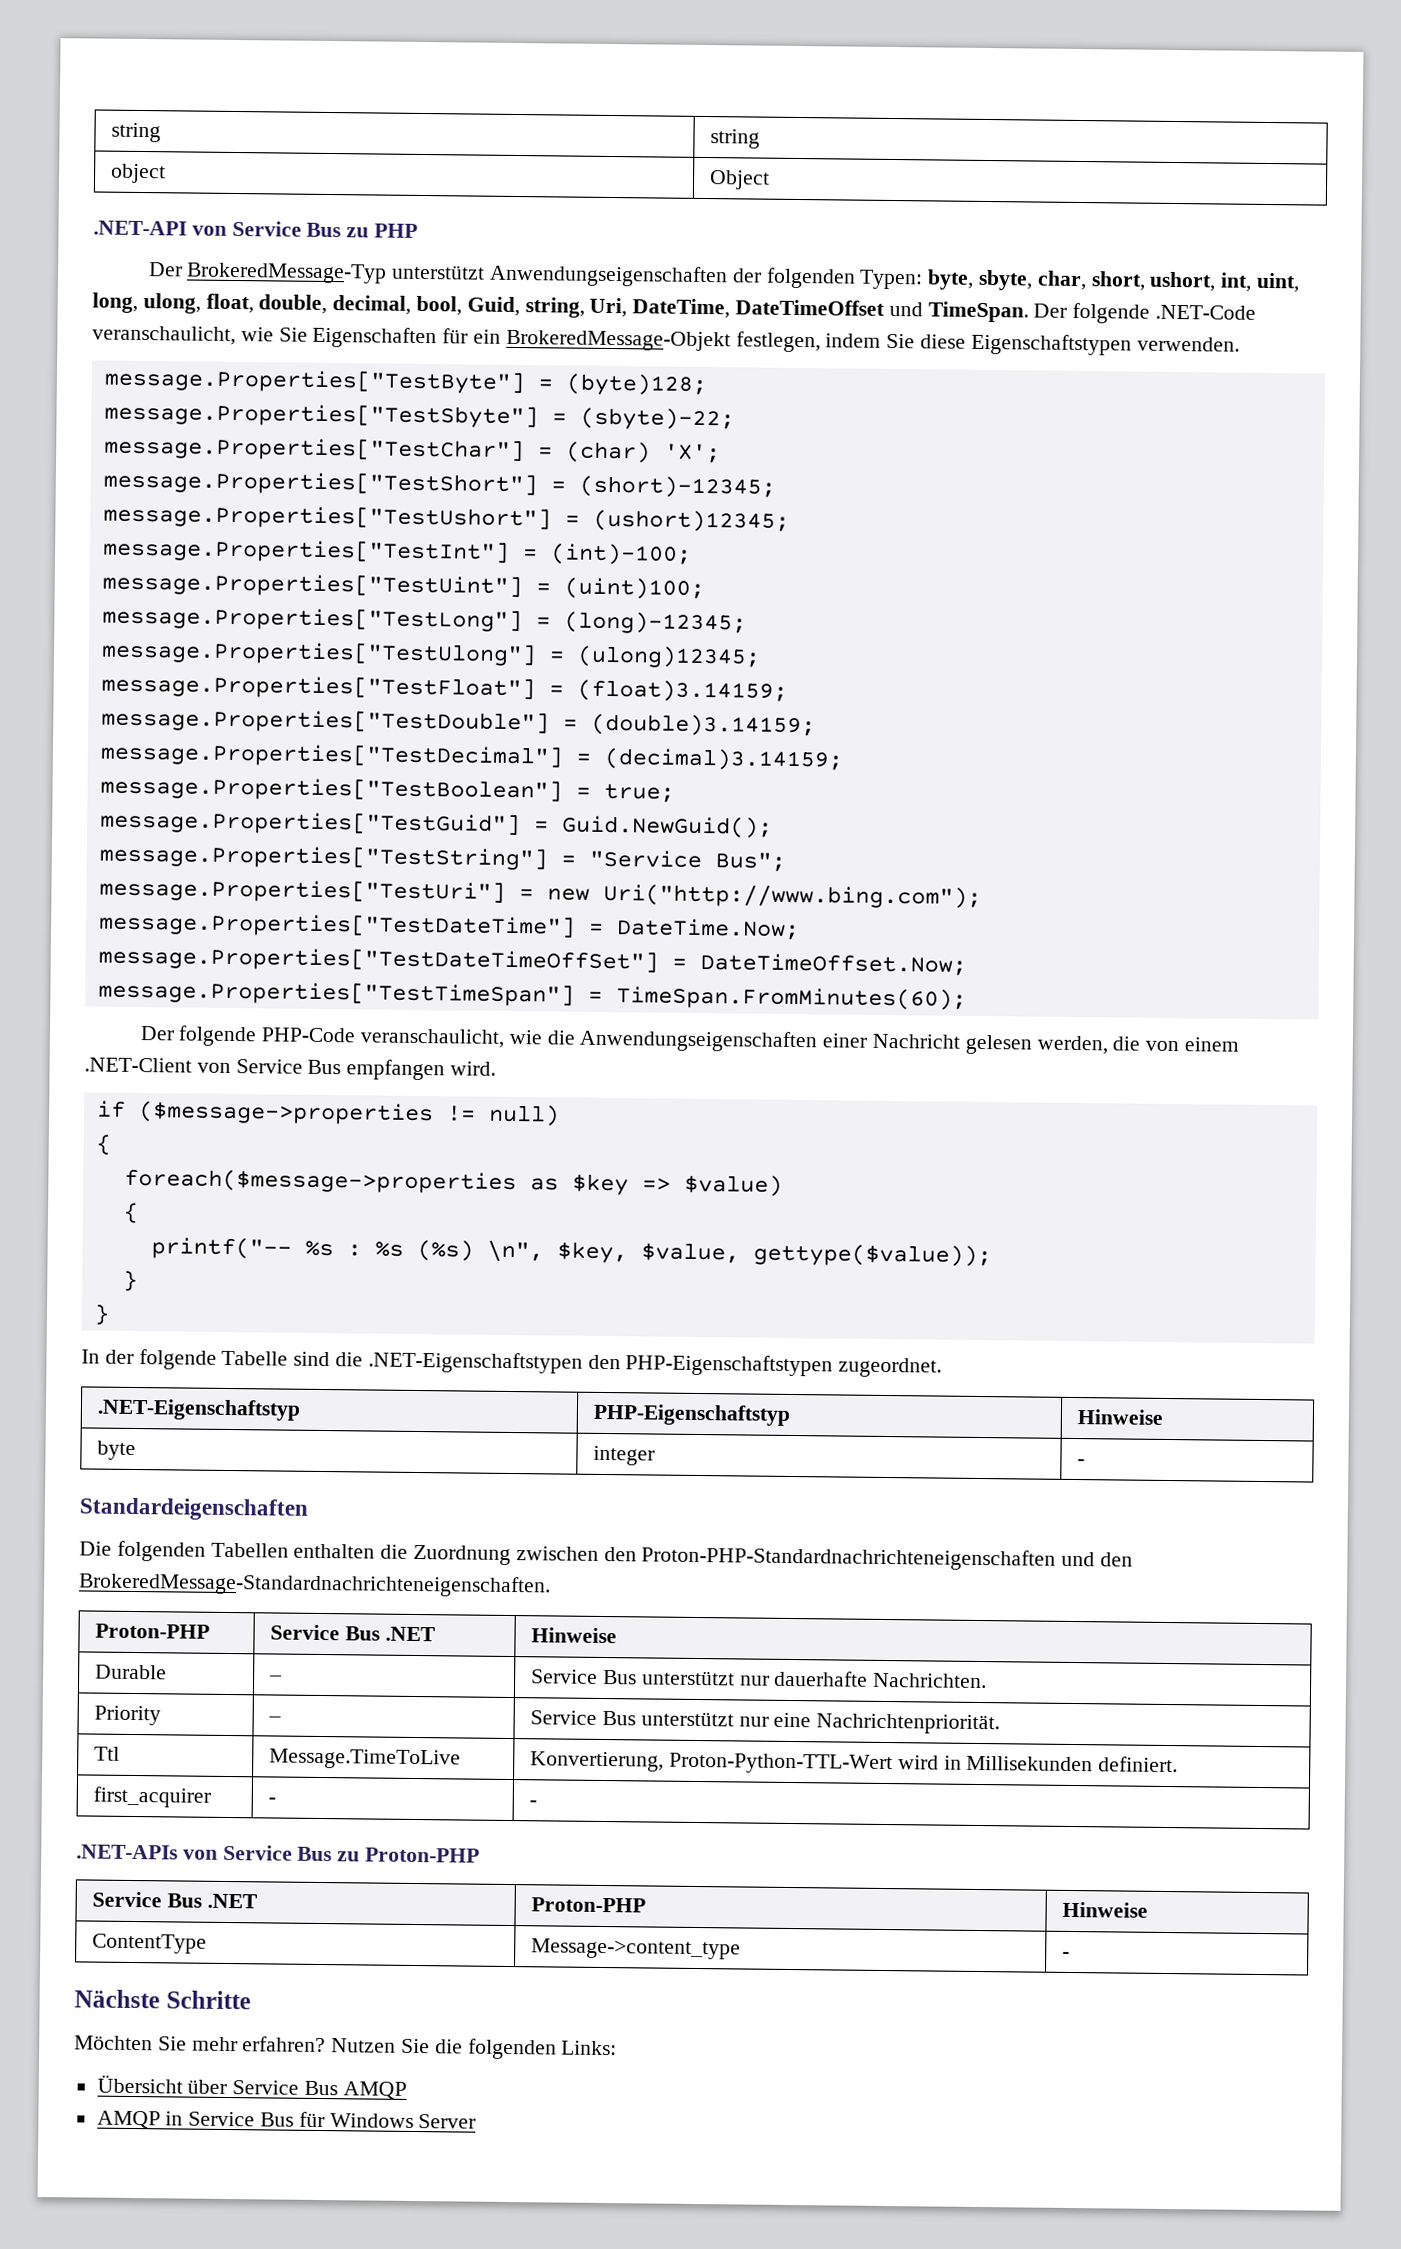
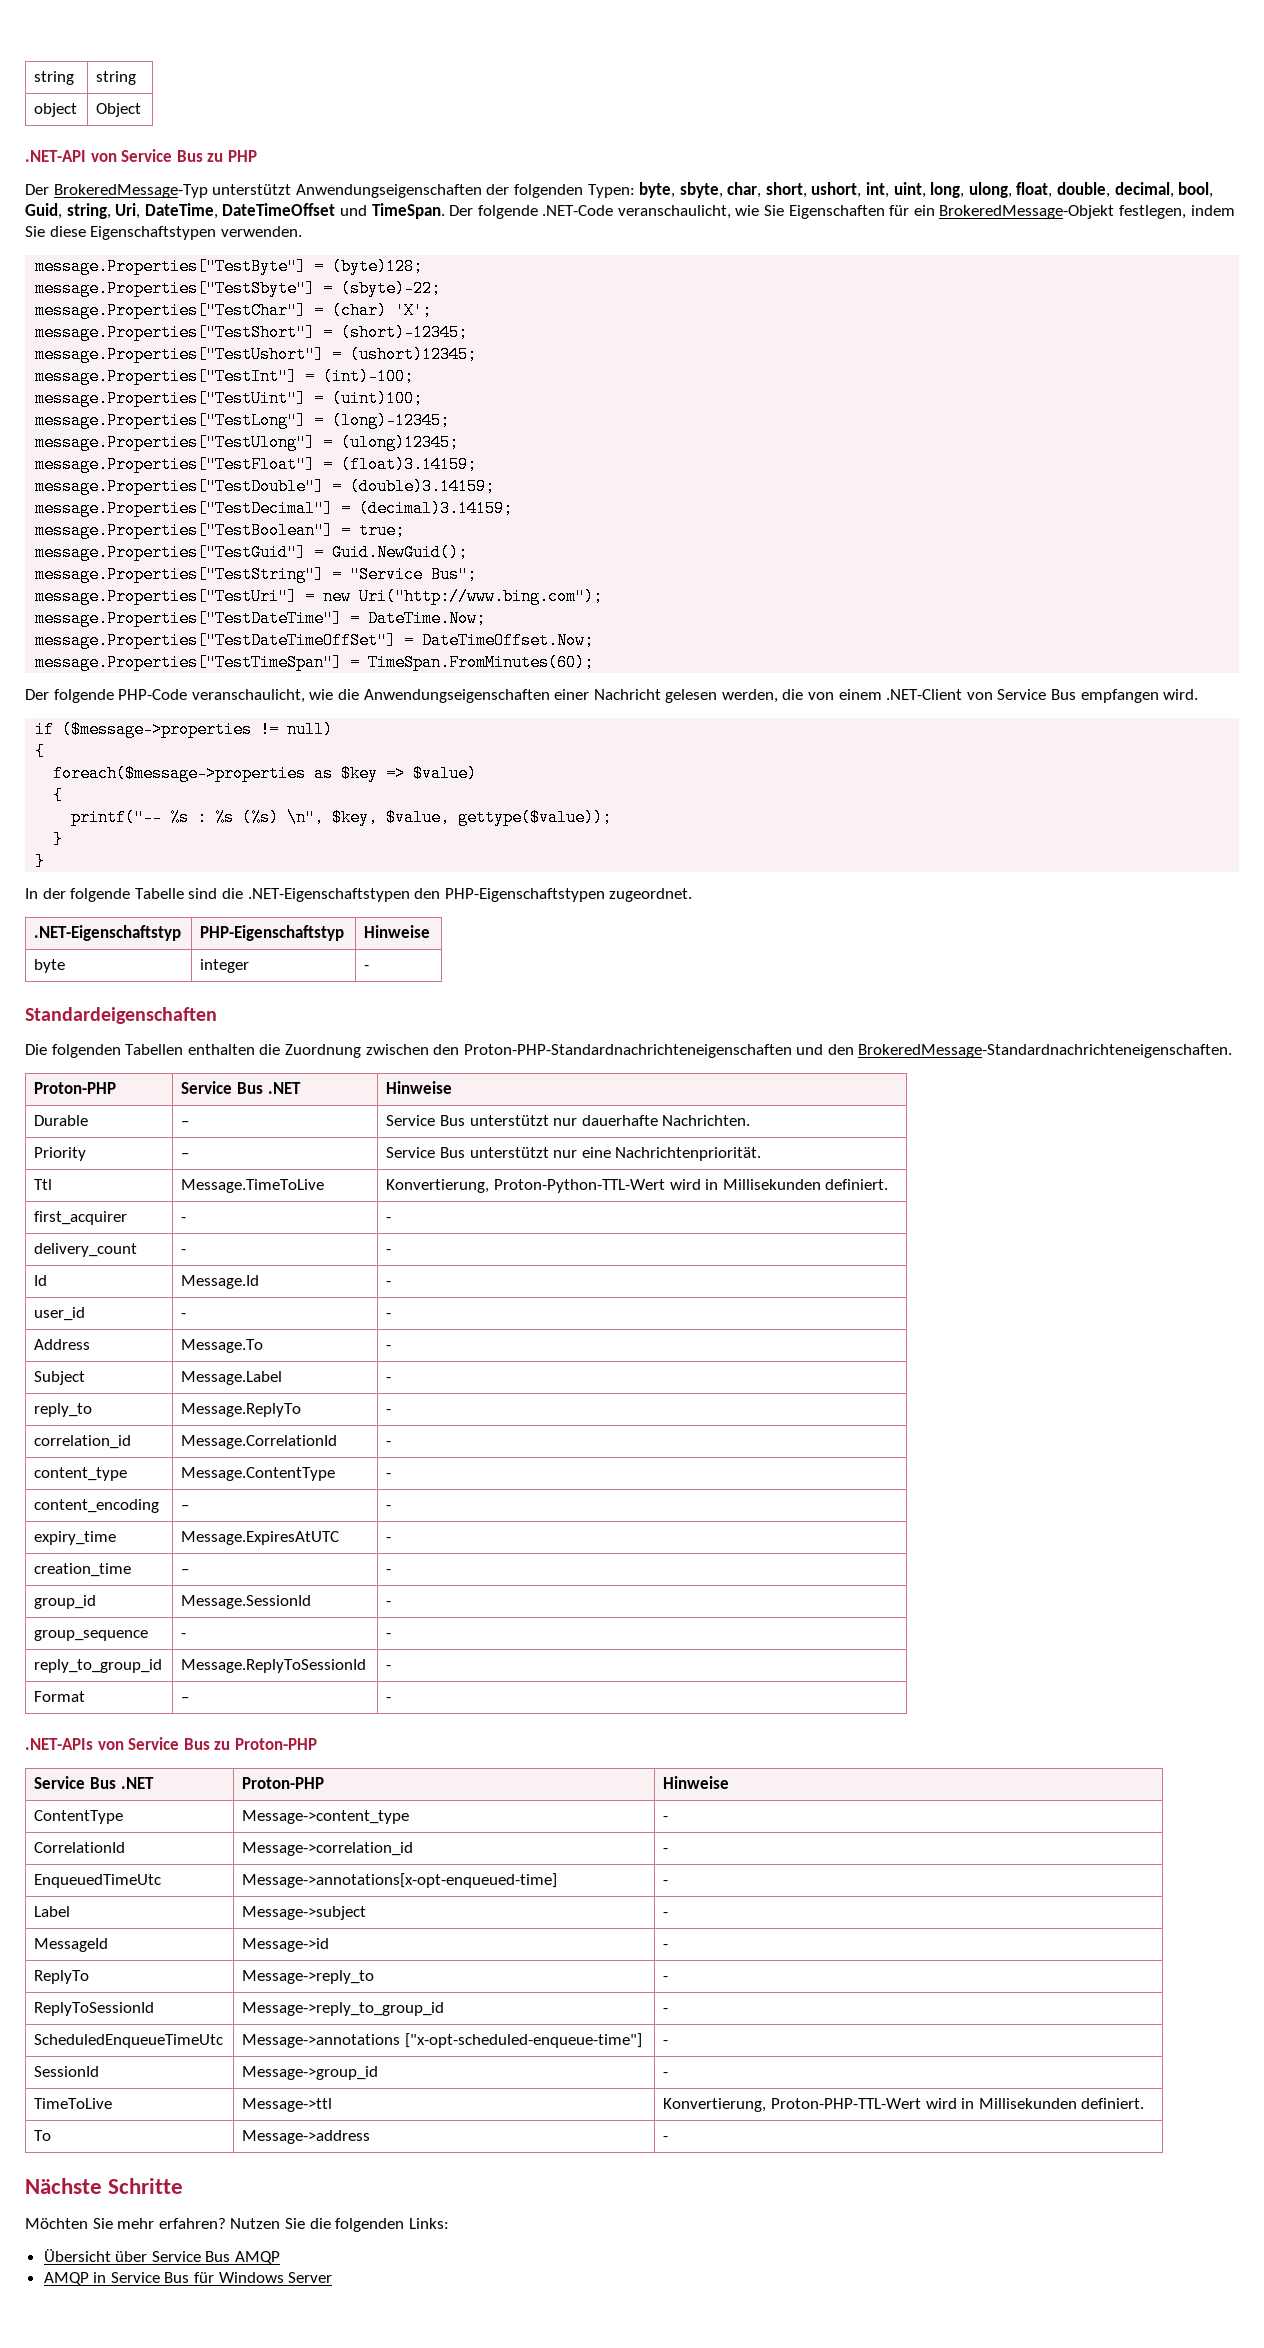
+ delivery_count | - | -
+ Id | Message.Id | -
+ user_id | - | -
+ Address | Message.To | -
+ Subject | Message.Label | -
+ reply_to | Message.ReplyTo | -
+ correlation_id | Message.CorrelationId | -
+ content_type | Message.ContentType | -
+ content_encoding | – | -
+ expiry_time | Message.ExpiresAtUTC | -
+ creation_time | – | -
+ group_id | Message.SessionId | -
+ group_sequence | - | -
+ reply_to_group_id | Message.ReplyToSessionId | -
+ Format | – | -
+ CorrelationId | Message->correlation_id | -
+ EnqueuedTimeUtc | Message->annotations[x-opt-enqueued-time] | -
+ Label | Message->subject | -
+ MessageId | Message->id | -
+ ReplyTo | Message->reply_to | -
+ ReplyToSessionId | Message->reply_to_group_id | -
+ ScheduledEnqueueTimeUtc | Message->annotations ["x-opt-scheduled-enqueue-time"] | -
+ SessionId | Message->group_id | -
+ TimeToLive | Message->ttl | Konvertierung, Proton-PHP-TTL-Wert wird in Millisekunden definiert.
+ To | Message->address | -

